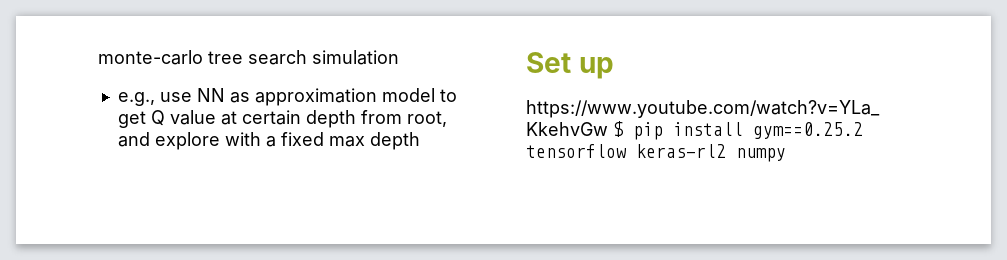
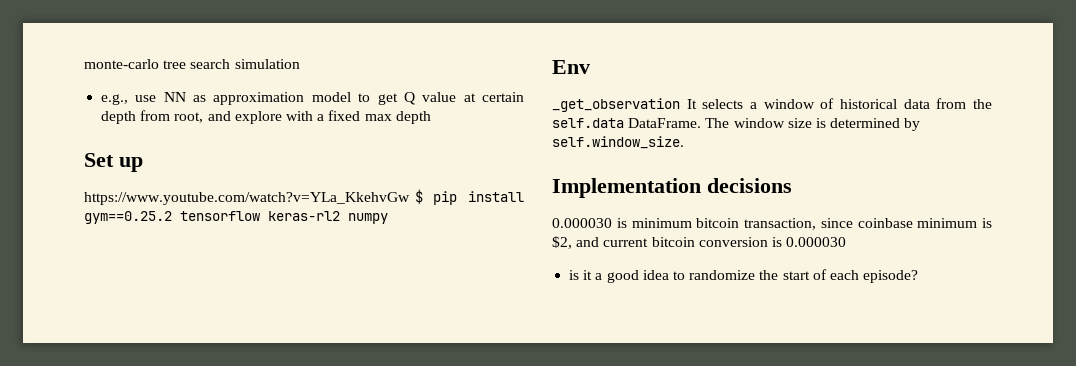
+ Env
+ _get_observation It selects a window of historical data from the self.data DataFrame. The window size is determined by self.window_size.
+ Implementation decisions
+ 0.000030 is minimum bitcoin transaction, since coinbase minimum is $2, and current bitcoin conversion is 0.000030
+ is it a good idea to randomize the start of each episode?

